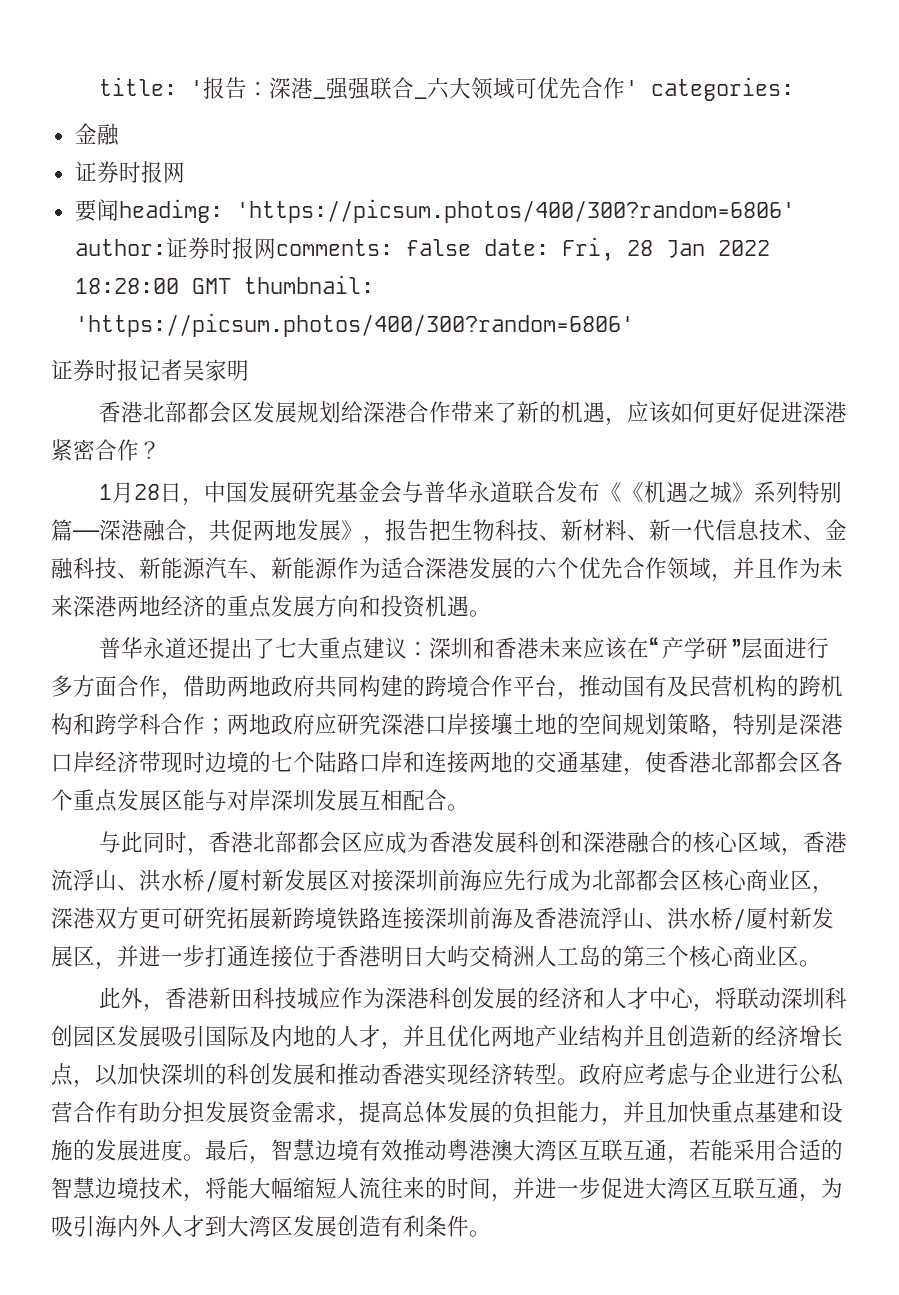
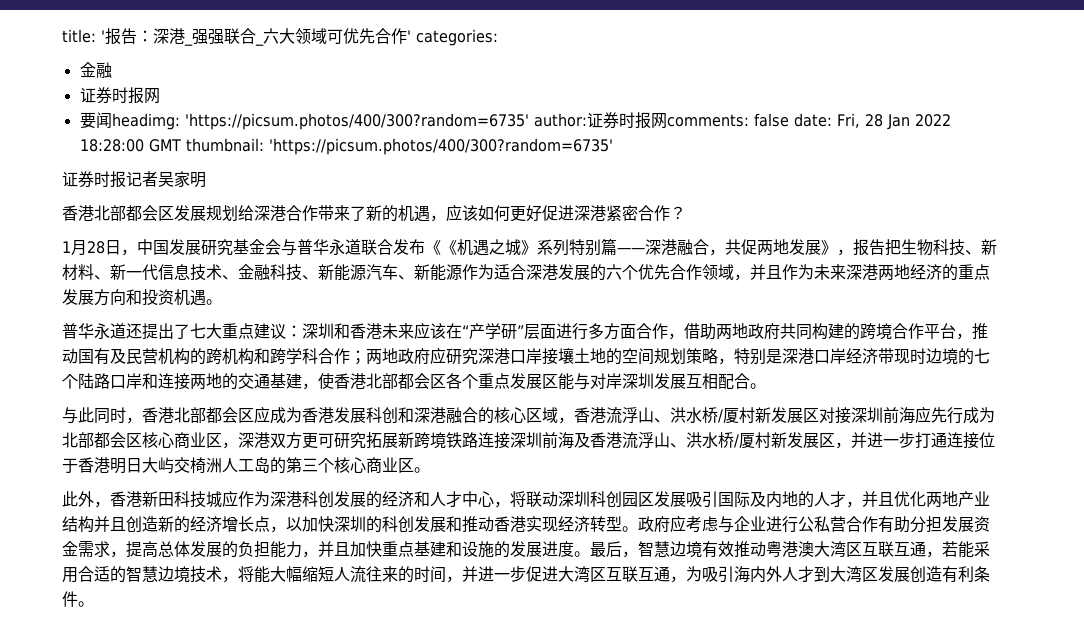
- 要闻headimg: 'https://picsum.photos/400/300?random=6806' author:证券时报网comments: false date: Fri, 28 Jan 2022 18:28:00 GMT thumbnail: 'https://picsum.photos/400/300?random=6806'
+ 要闻headimg: 'https://picsum.photos/400/300?random=6735' author:证券时报网comments: false date: Fri, 28 Jan 2022 18:28:00 GMT thumbnail: 'https://picsum.photos/400/300?random=6735'

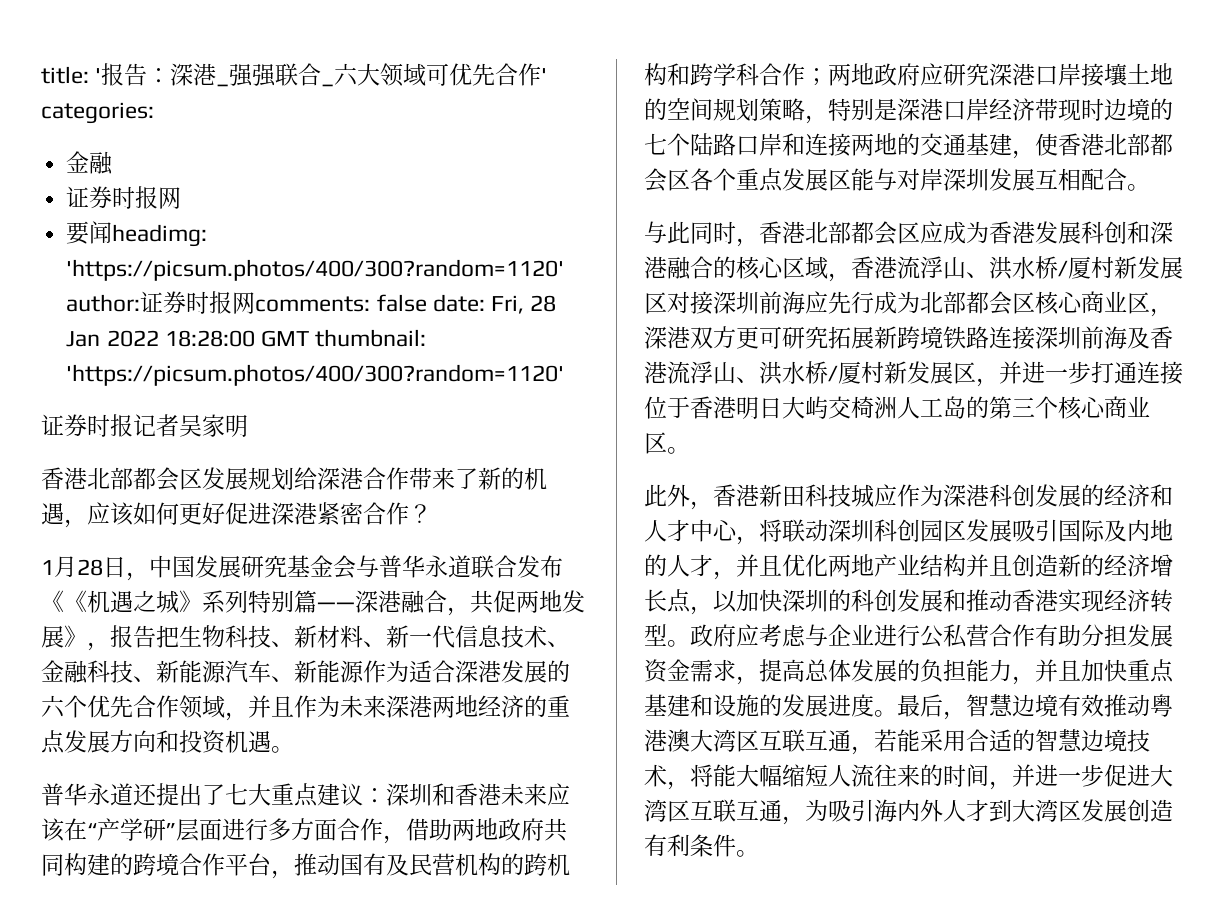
- 要闻headimg: 'https://picsum.photos/400/300?random=6735' author:证券时报网comments: false date: Fri, 28 Jan 2022 18:28:00 GMT thumbnail: 'https://picsum.photos/400/300?random=6735'
+ 要闻headimg: 'https://picsum.photos/400/300?random=1120' author:证券时报网comments: false date: Fri, 28 Jan 2022 18:28:00 GMT thumbnail: 'https://picsum.photos/400/300?random=1120'

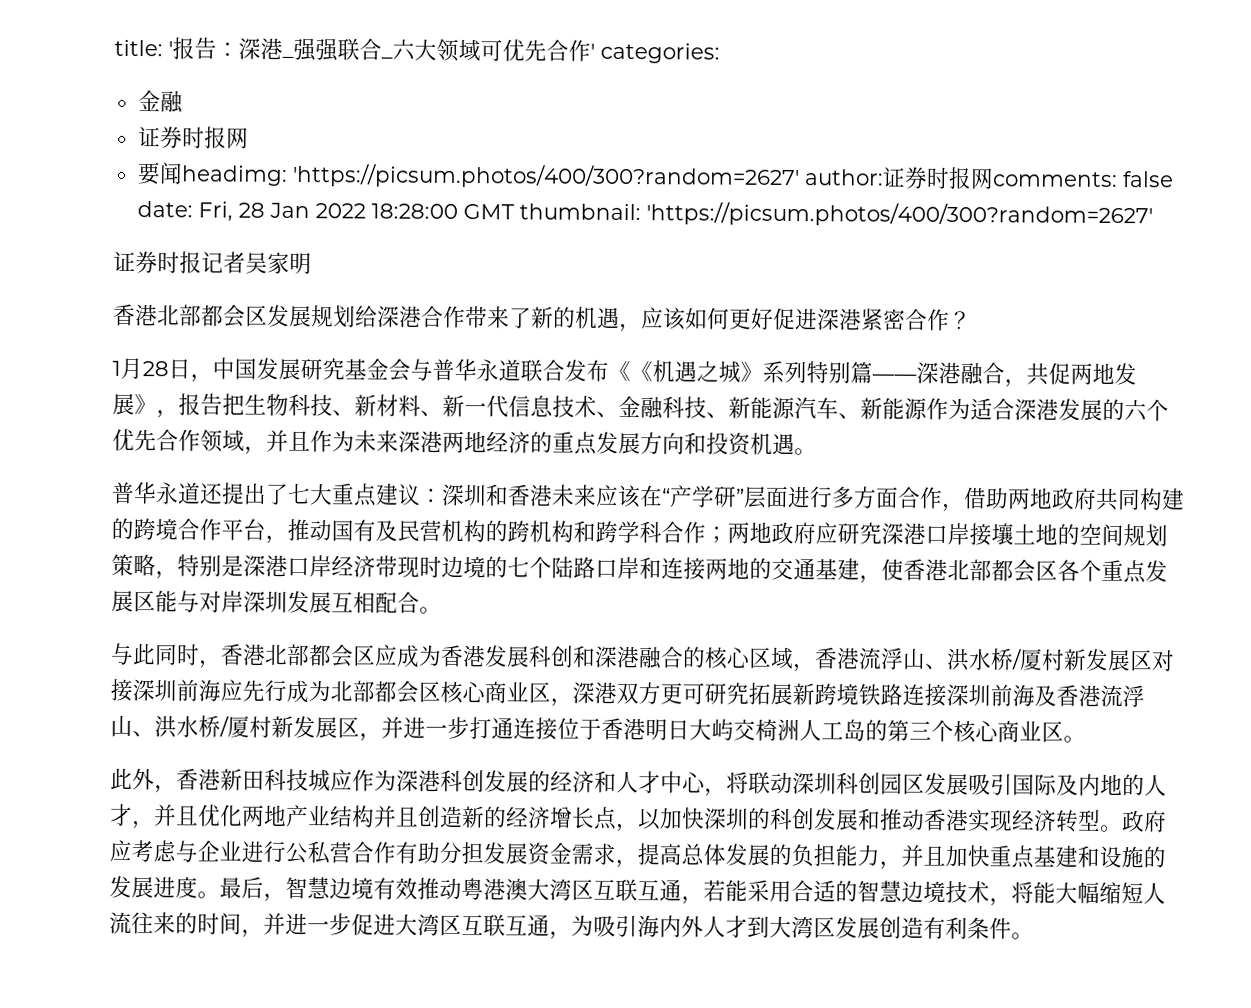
- 要闻headimg: 'https://picsum.photos/400/300?random=1120' author:证券时报网comments: false date: Fri, 28 Jan 2022 18:28:00 GMT thumbnail: 'https://picsum.photos/400/300?random=1120'
+ 要闻headimg: 'https://picsum.photos/400/300?random=2627' author:证券时报网comments: false date: Fri, 28 Jan 2022 18:28:00 GMT thumbnail: 'https://picsum.photos/400/300?random=2627'

